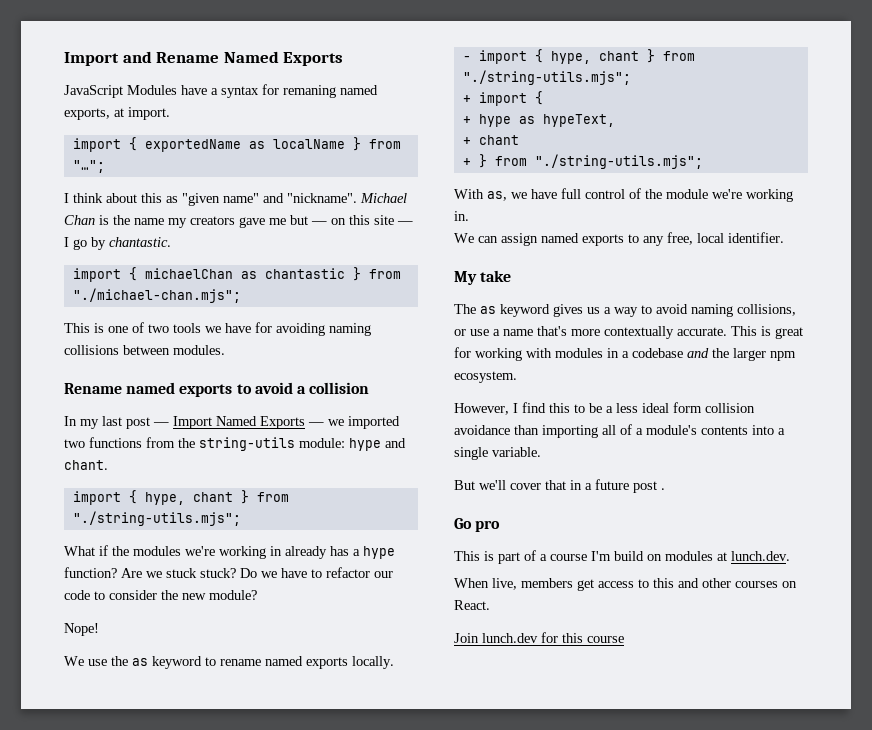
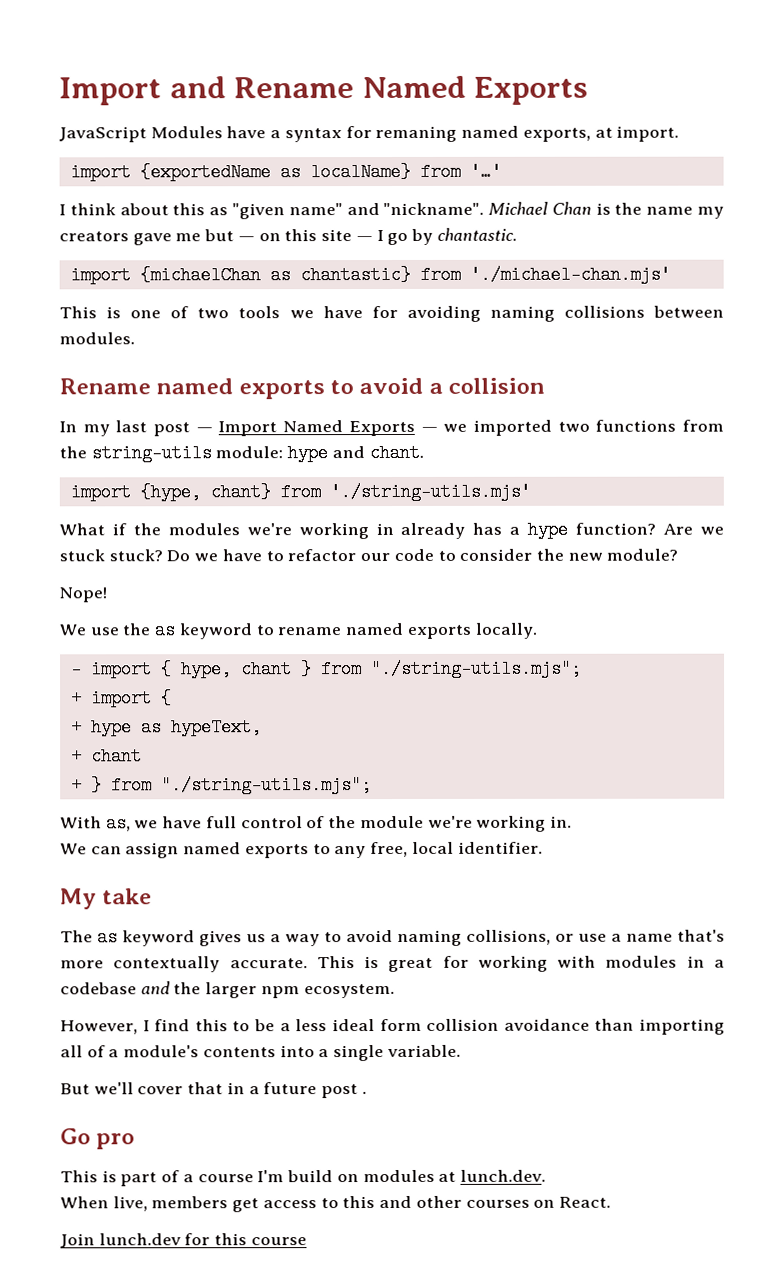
- import { exportedName as localName } from "…";
+ import {exportedName as localName} from '…'
- import { michaelChan as chantastic } from "./michael-chan.mjs";
+ import {michaelChan as chantastic} from './michael-chan.mjs'
  In my last post — Import Named Exports — we imported two functions from the string-utils module: hype and chant.
- import { hype, chant } from "./string-utils.mjs";
+ import {hype, chant} from './string-utils.mjs'

